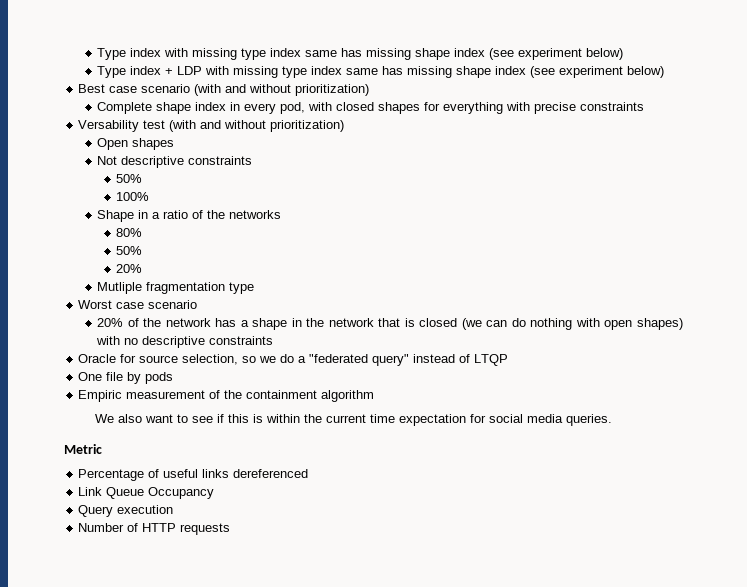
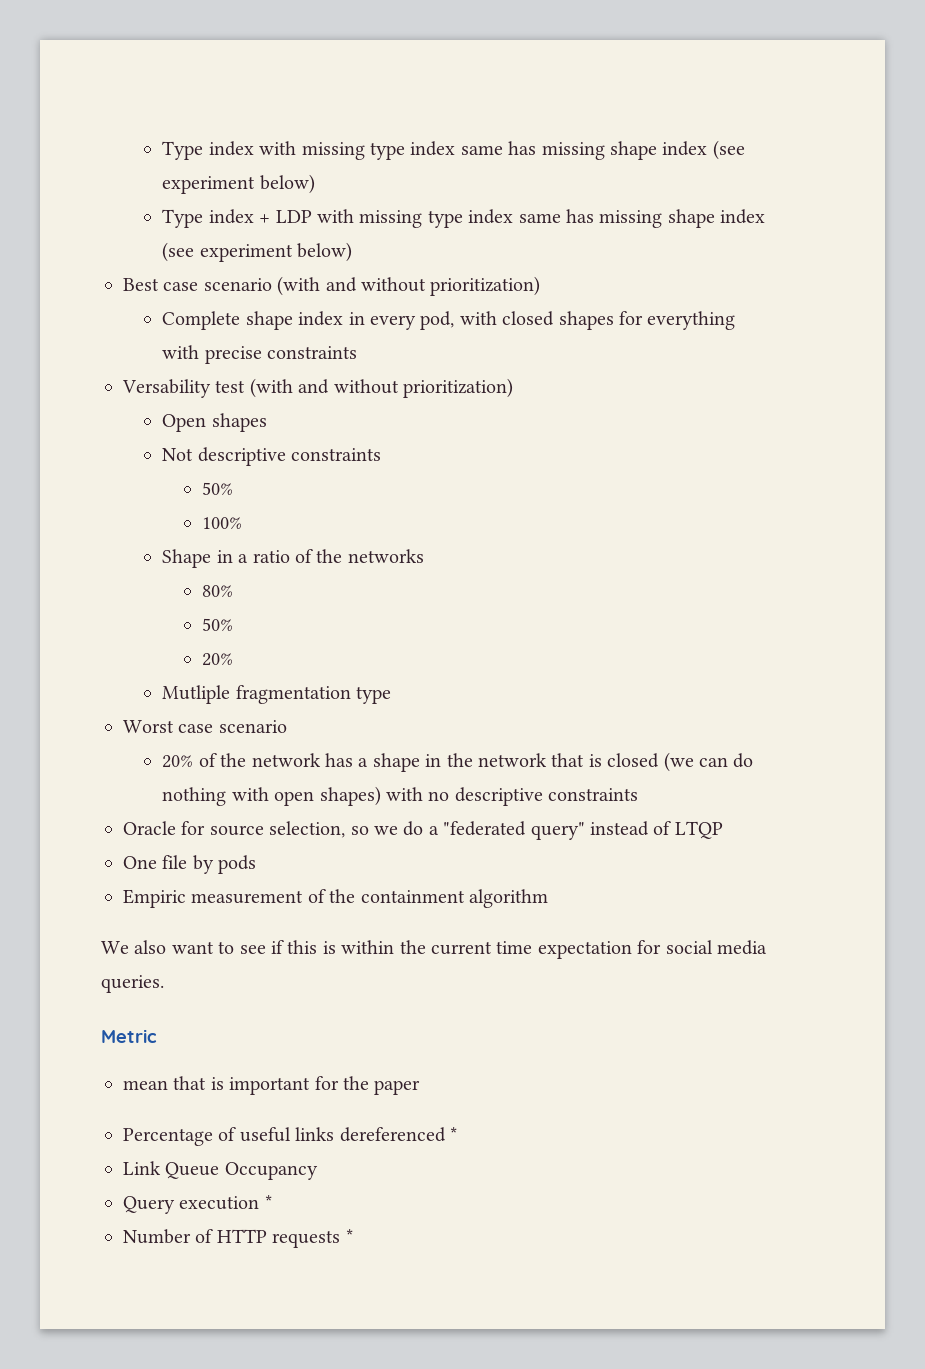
+ mean that is important for the paper
- Percentage of useful links dereferenced
+ Percentage of useful links dereferenced *
- Query execution
+ Query execution *
- Number of HTTP requests
+ Number of HTTP requests *

